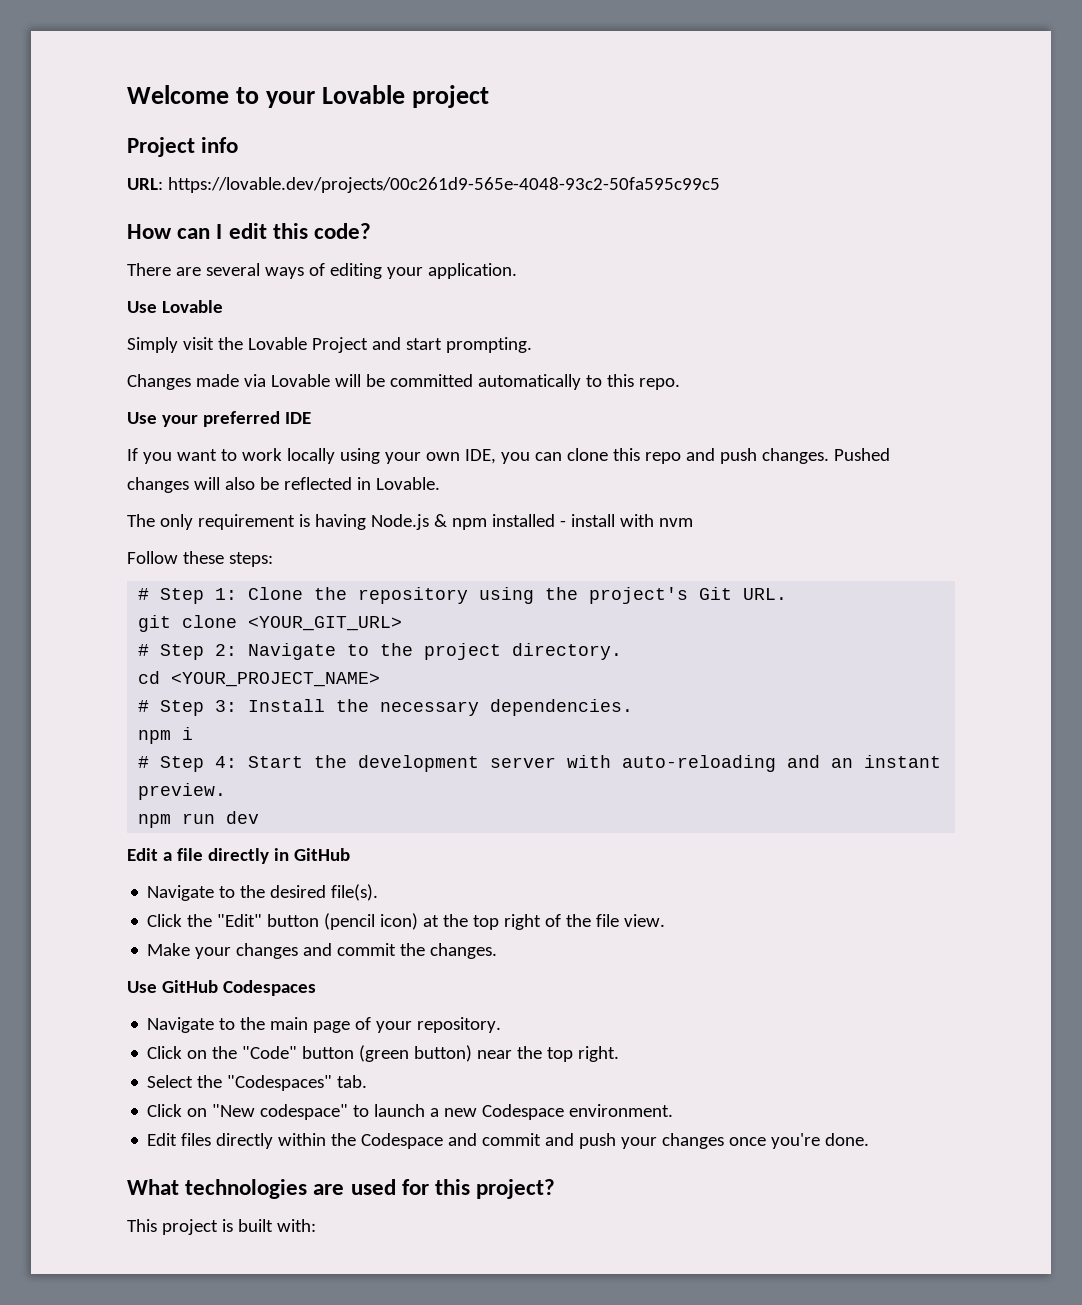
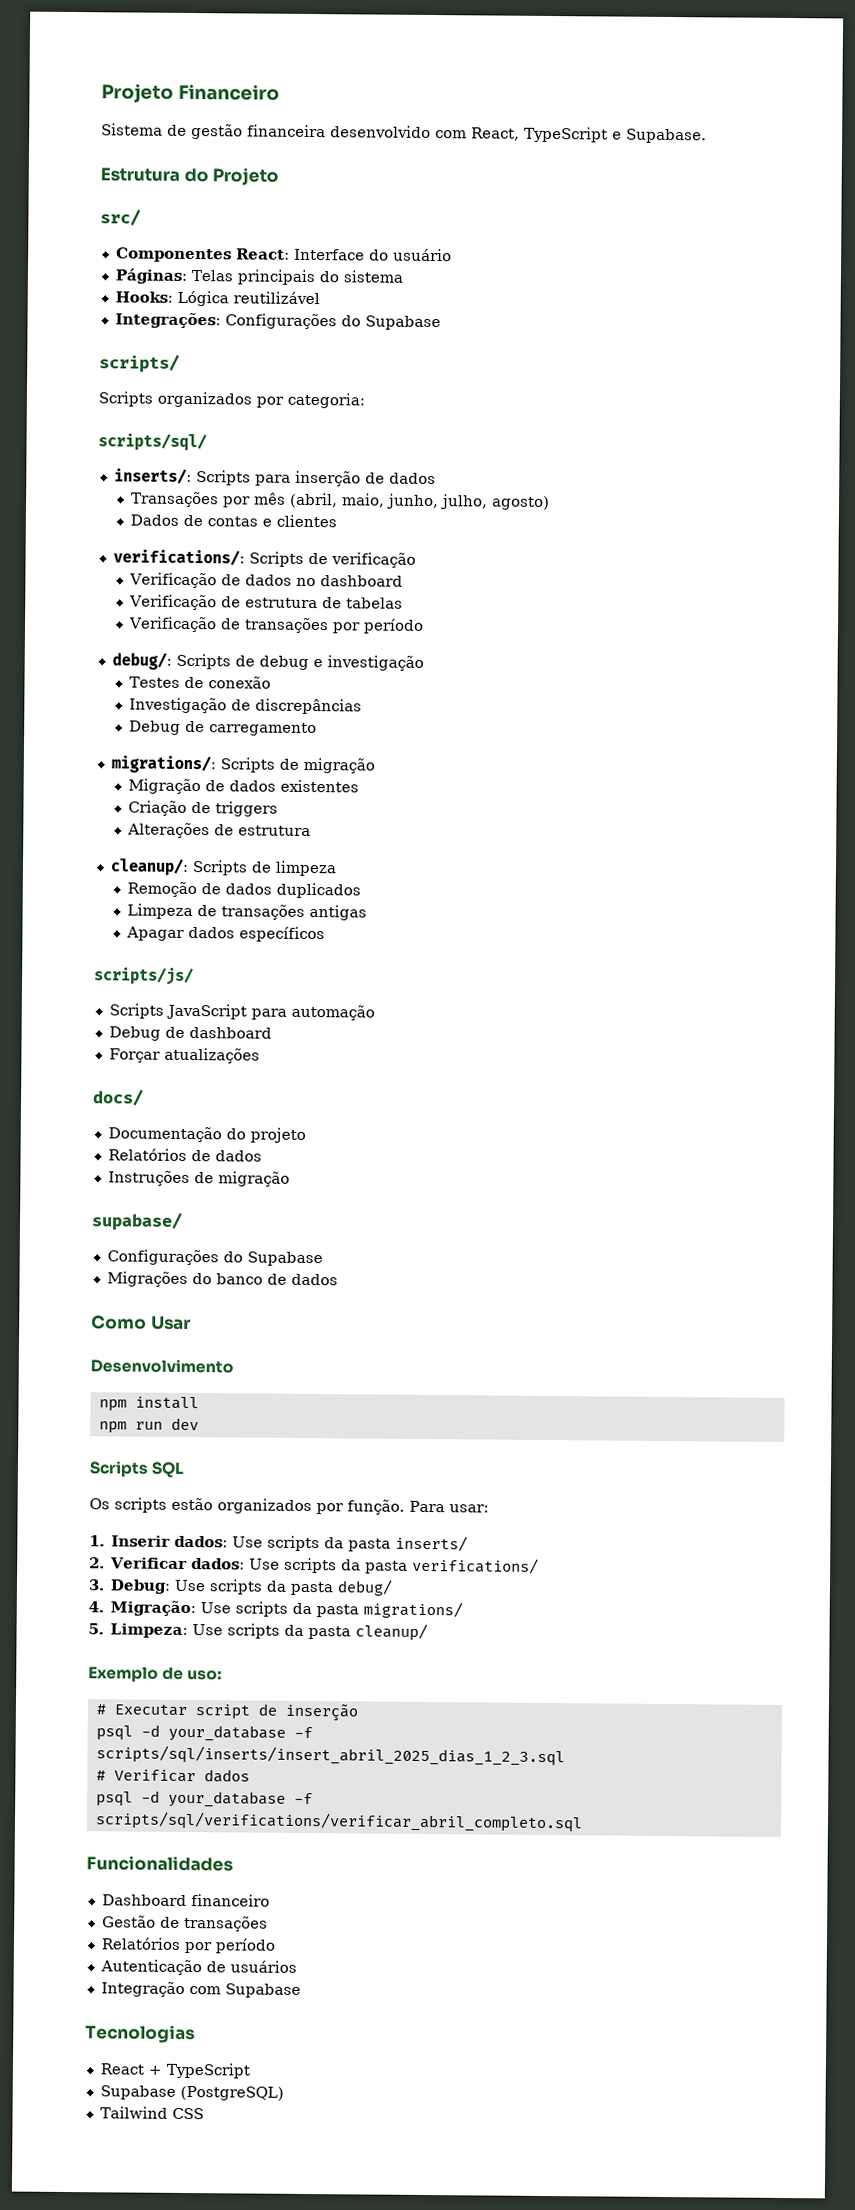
- Welcome to your Lovable project
- Project info
- URL: https://lovable.dev/projects/00c261d9-565e-4048-93c2-50fa595c99c5
- How can I edit this code?
- There are several ways of editing your application.
- Use Lovable
- Simply visit the Lovable Project and start prompting.
- Changes made via Lovable will be committed automatically to this repo.
- Use your preferred IDE
- If you want to work locally using your own IDE, you can clone this repo and push changes. Pushed changes will also be reflected in Lovable.
- The only requirement is having Node.js & npm installed - install with nvm
- Follow these steps:
- # Step 1: Clone the repository using the project's Git URL.
- git clone <YOUR_GIT_URL>
- # Step 2: Navigate to the project directory.
- cd <YOUR_PROJECT_NAME>
- # Step 3: Install the necessary dependencies.
- npm i
- # Step 4: Start the development server with auto-reloading and an instant preview.
+ Projeto Financeiro
+ Sistema de gestão financeira desenvolvido com React, TypeScript e Supabase.
+ Estrutura do Projeto
+ src/
+ Componentes React: Interface do usuário
+ Páginas: Telas principais do sistema
+ Hooks: Lógica reutilizável
+ Integrações: Configurações do Supabase
+ scripts/
+ Scripts organizados por categoria:
+ scripts/sql/
+ inserts/: Scripts para inserção de dados
+ Transações por mês (abril, maio, junho, julho, agosto)
+ Dados de contas e clientes
+ verifications/: Scripts de verificação
+ Verificação de dados no dashboard
+ Verificação de estrutura de tabelas
+ Verificação de transações por período
+ debug/: Scripts de debug e investigação
+ Testes de conexão
+ Investigação de discrepâncias
+ Debug de carregamento
+ migrations/: Scripts de migração
+ Migração de dados existentes
+ Criação de triggers
+ Alterações de estrutura
+ cleanup/: Scripts de limpeza
+ Remoção de dados duplicados
+ Limpeza de transações antigas
+ Apagar dados específicos
+ scripts/js/
+ Scripts JavaScript para automação
+ Debug de dashboard
+ Forçar atualizações
+ docs/
+ Documentação do projeto
+ Relatórios de dados
+ Instruções de migração
+ supabase/
+ Configurações do Supabase
+ Migrações do banco de dados
+ Como Usar
+ Desenvolvimento
+ npm install
  npm run dev
- Edit a file directly in GitHub
- Navigate to the desired file(s).
- Click the "Edit" button (pencil icon) at the top right of the file view.
- Make your changes and commit the changes.
- Use GitHub Codespaces
- Navigate to the main page of your repository.
- Click on the "Code" button (green button) near the top right.
- Select the "Codespaces" tab.
- Click on "New codespace" to launch a new Codespace environment.
- Edit files directly within the Codespace and commit and push your changes once you're done.
- What technologies are used for this project?
- This project is built with:
+ Scripts SQL
+ Os scripts estão organizados por função. Para usar:
+ 1. Inserir dados: Use scripts da pasta inserts/
+ 2. Verificar dados: Use scripts da pasta verifications/
+ 3. Debug: Use scripts da pasta debug/
+ 4. Migração: Use scripts da pasta migrations/
+ 5. Limpeza: Use scripts da pasta cleanup/
+ Exemplo de uso:
+ # Executar script de inserção
+ psql -d your_database -f scripts/sql/inserts/insert_abril_2025_dias_1_2_3.sql
+ # Verificar dados
+ psql -d your_database -f scripts/sql/verifications/verificar_abril_completo.sql
+ Funcionalidades
+ Dashboard financeiro
+ Gestão de transações
+ Relatórios por período
+ Autenticação de usuários
+ Integração com Supabase
+ Tecnologias
+ React + TypeScript
+ Supabase (PostgreSQL)
+ Tailwind CSS

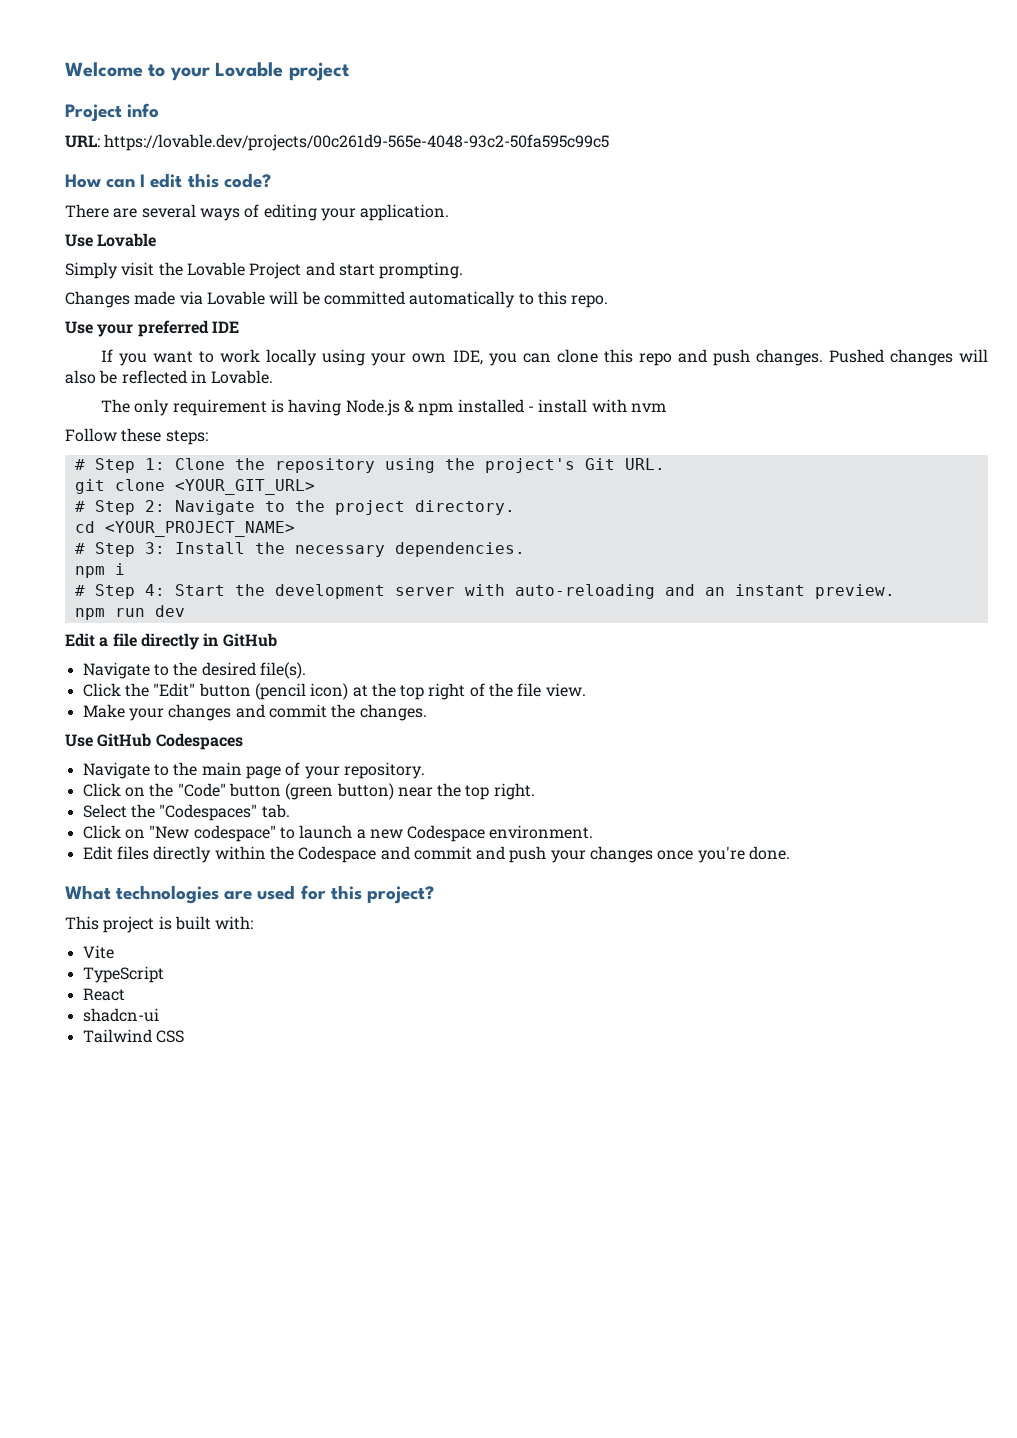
- Projeto Financeiro
- Sistema de gestão financeira desenvolvido com React, TypeScript e Supabase.
- Estrutura do Projeto
- src/
- Componentes React: Interface do usuário
- Páginas: Telas principais do sistema
- Hooks: Lógica reutilizável
- Integrações: Configurações do Supabase
- scripts/
- Scripts organizados por categoria:
- scripts/sql/
- inserts/: Scripts para inserção de dados
- Transações por mês (abril, maio, junho, julho, agosto)
- Dados de contas e clientes
- verifications/: Scripts de verificação
- Verificação de dados no dashboard
- Verificação de estrutura de tabelas
- Verificação de transações por período
- debug/: Scripts de debug e investigação
- Testes de conexão
- Investigação de discrepâncias
- Debug de carregamento
- migrations/: Scripts de migração
- Migração de dados existentes
- Criação de triggers
- Alterações de estrutura
- cleanup/: Scripts de limpeza
- Remoção de dados duplicados
- Limpeza de transações antigas
- Apagar dados específicos
- scripts/js/
- Scripts JavaScript para automação
- Debug de dashboard
- Forçar atualizações
- docs/
- Documentação do projeto
- Relatórios de dados
- Instruções de migração
- supabase/
- Configurações do Supabase
- Migrações do banco de dados
- Como Usar
- Desenvolvimento
- npm install
+ Welcome to your Lovable project
+ Project info
+ URL: https://lovable.dev/projects/00c261d9-565e-4048-93c2-50fa595c99c5
+ How can I edit this code?
+ There are several ways of editing your application.
+ Use Lovable
+ Simply visit the Lovable Project and start prompting.
+ Changes made via Lovable will be committed automatically to this repo.
+ Use your preferred IDE
+ If you want to work locally using your own IDE, you can clone this repo and push changes. Pushed changes will also be reflected in Lovable.
+ The only requirement is having Node.js & npm installed - install with nvm
+ Follow these steps:
+ # Step 1: Clone the repository using the project's Git URL.
+ git clone <YOUR_GIT_URL>
+ # Step 2: Navigate to the project directory.
+ cd <YOUR_PROJECT_NAME>
+ # Step 3: Install the necessary dependencies.
+ npm i
+ # Step 4: Start the development server with auto-reloading and an instant preview.
  npm run dev
- Scripts SQL
- Os scripts estão organizados por função. Para usar:
- 1. Inserir dados: Use scripts da pasta inserts/
- 2. Verificar dados: Use scripts da pasta verifications/
- 3. Debug: Use scripts da pasta debug/
- 4. Migração: Use scripts da pasta migrations/
- 5. Limpeza: Use scripts da pasta cleanup/
- Exemplo de uso:
- # Executar script de inserção
- psql -d your_database -f scripts/sql/inserts/insert_abril_2025_dias_1_2_3.sql
- # Verificar dados
- psql -d your_database -f scripts/sql/verifications/verificar_abril_completo.sql
- Funcionalidades
- Dashboard financeiro
- Gestão de transações
- Relatórios por período
- Autenticação de usuários
- Integração com Supabase
- Tecnologias
- React + TypeScript
- Supabase (PostgreSQL)
+ Edit a file directly in GitHub
+ Navigate to the desired file(s).
+ Click the "Edit" button (pencil icon) at the top right of the file view.
+ Make your changes and commit the changes.
+ Use GitHub Codespaces
+ Navigate to the main page of your repository.
+ Click on the "Code" button (green button) near the top right.
+ Select the "Codespaces" tab.
+ Click on "New codespace" to launch a new Codespace environment.
+ Edit files directly within the Codespace and commit and push your changes once you're done.
+ What technologies are used for this project?
+ This project is built with:
+ Vite
+ TypeScript
+ React
+ shadcn-ui

